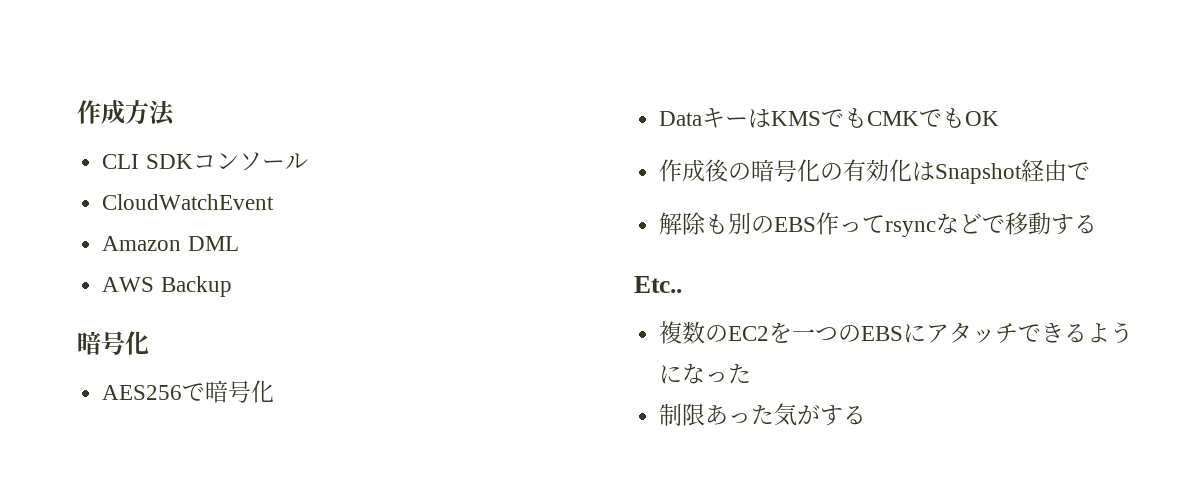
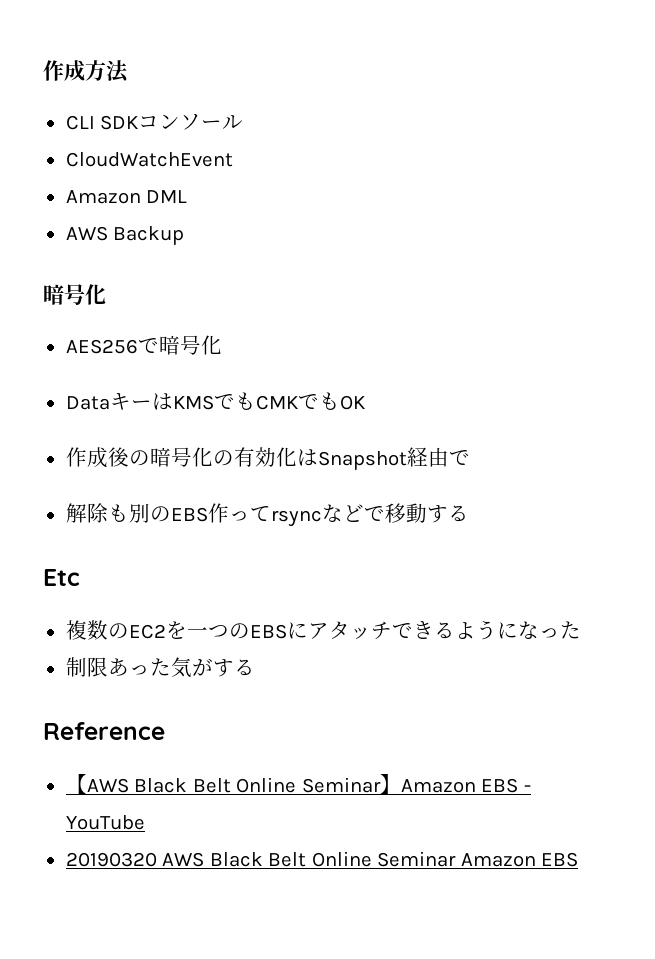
- Etc..
+ Etc
+ Reference
+ 【AWS Black Belt Online Seminar】Amazon EBS - YouTube
+ 20190320 AWS Black Belt Online Seminar Amazon EBS

